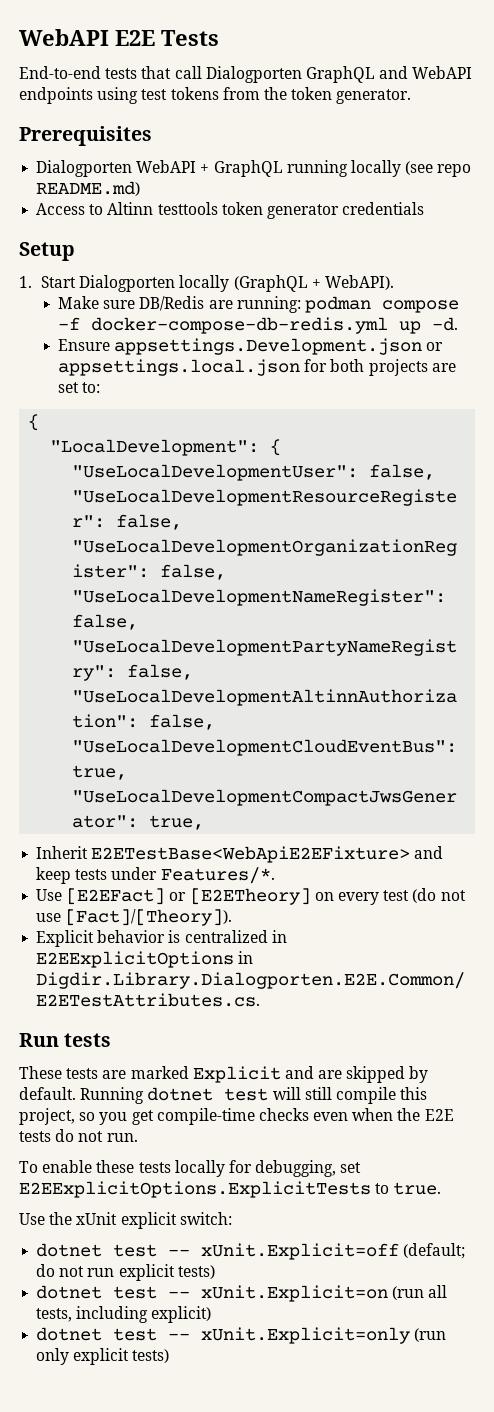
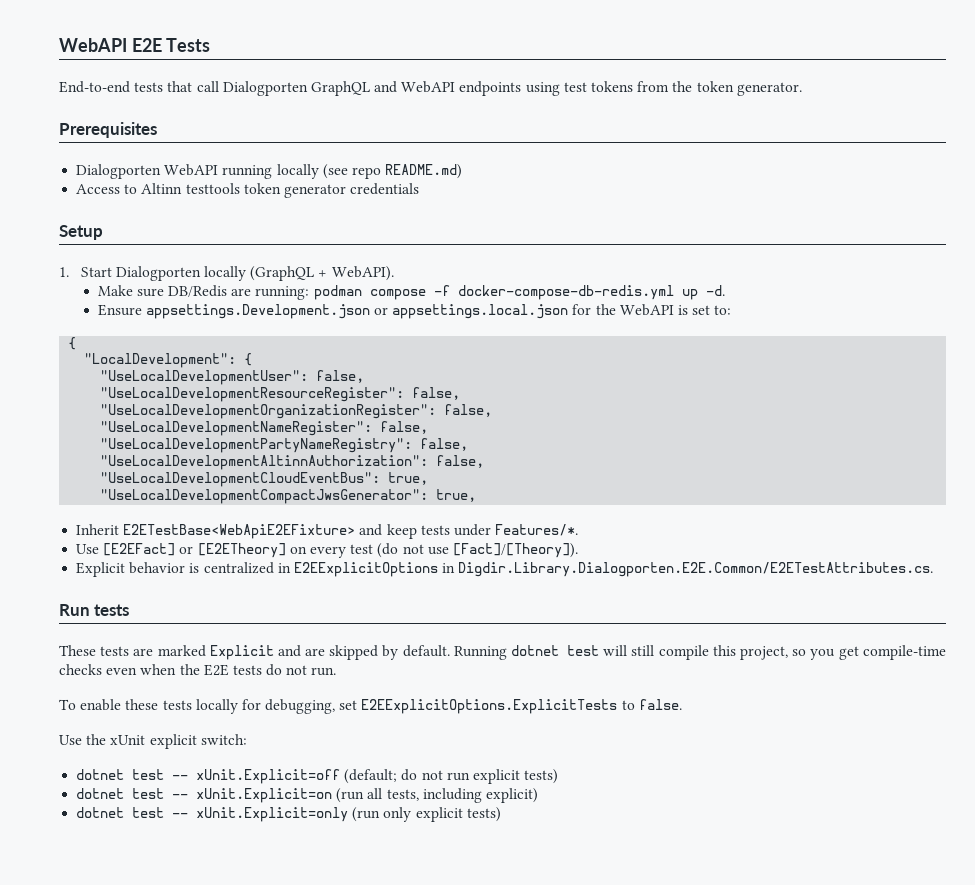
- Dialogporten WebAPI + GraphQL running locally (see repo README.md)
+ Dialogporten WebAPI running locally (see repo README.md)
- Ensure appsettings.Development.json or appsettings.local.json for both projects are set to:
+ Ensure appsettings.Development.json or appsettings.local.json for the WebAPI is set to:
- To enable these tests locally for debugging, set E2EExplicitOptions.ExplicitTests to true.
+ To enable these tests locally for debugging, set E2EExplicitOptions.ExplicitTests to false.

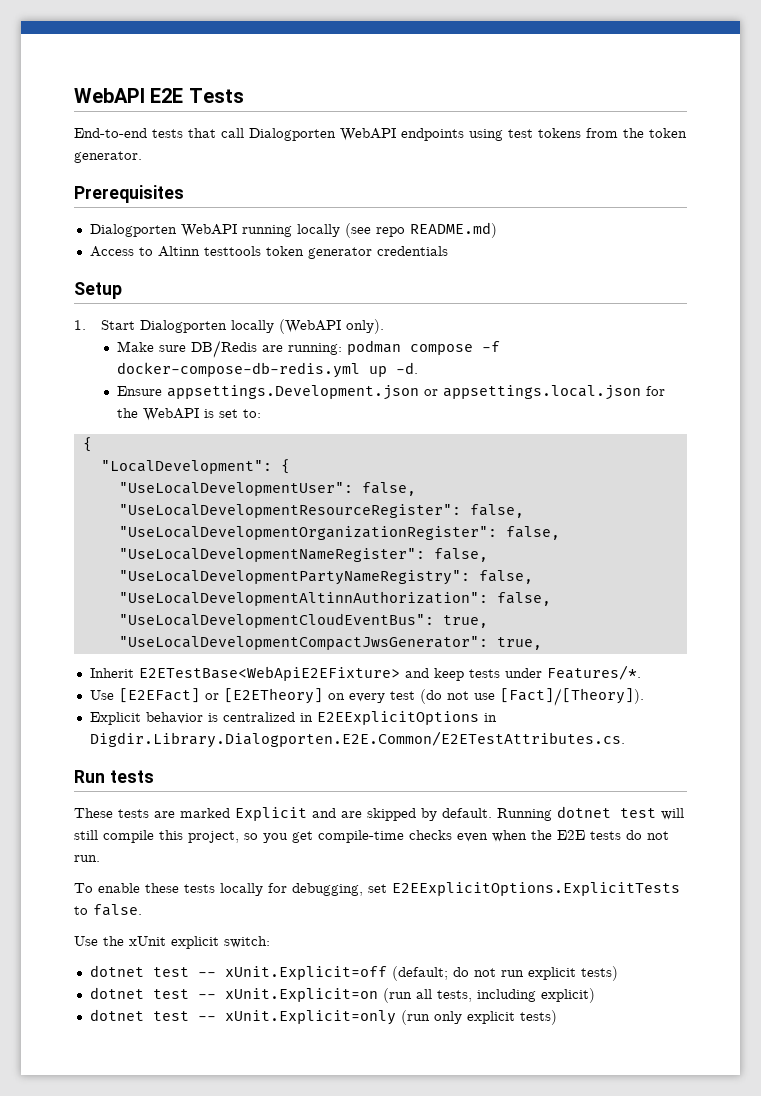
- End-to-end tests that call Dialogporten GraphQL and WebAPI endpoints using test tokens from the token generator.
+ End-to-end tests that call Dialogporten WebAPI endpoints using test tokens from the token generator.
- 1. Start Dialogporten locally (GraphQL + WebAPI).
+ 1. Start Dialogporten locally (WebAPI only).

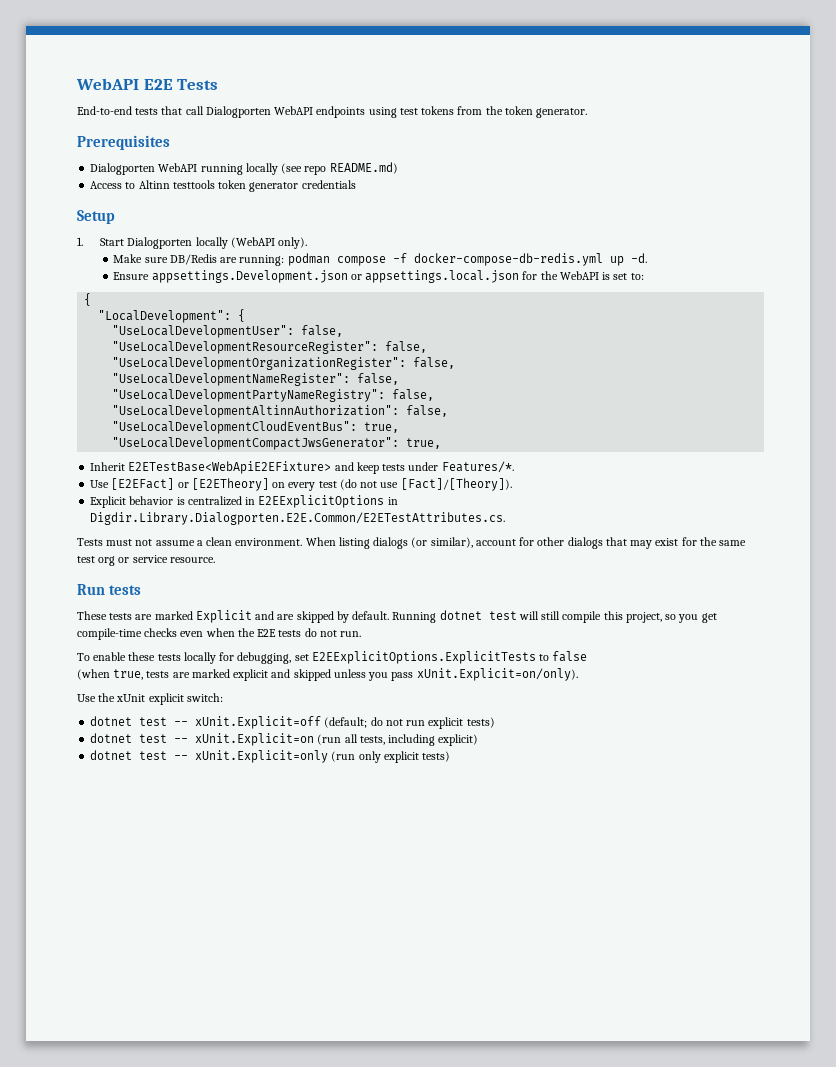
+ Tests must not assume a clean environment. When listing dialogs (or similar), account for other dialogs that may exist for the same test org or service resource.
- To enable these tests locally for debugging, set E2EExplicitOptions.ExplicitTests to false.
+ To enable these tests locally for debugging, set E2EExplicitOptions.ExplicitTests to false
+ (when true, tests are marked explicit and skipped unless you pass xUnit.Explicit=on/only).

